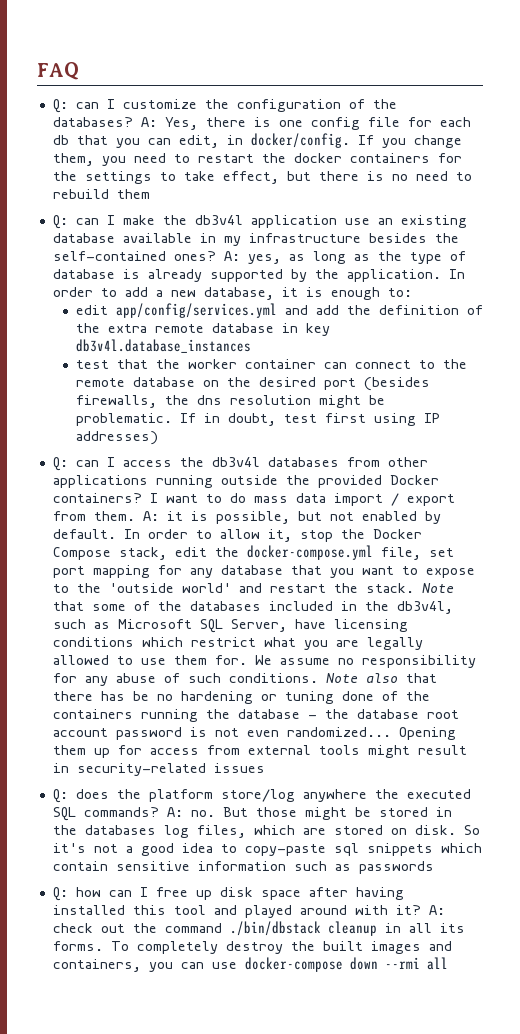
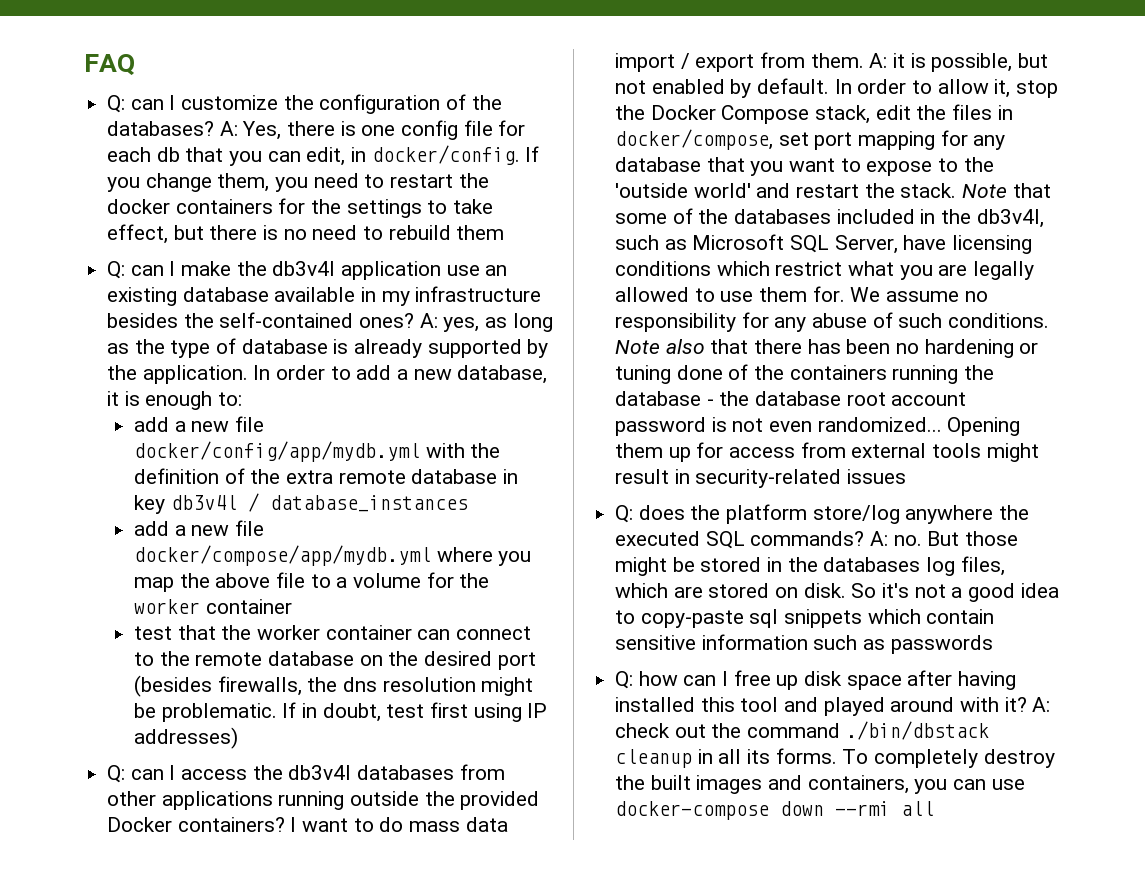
- edit app/config/services.yml and add the definition of the extra remote database in key db3v4l.database_instances
+ add a new file docker/config/app/mydb.yml with the definition of the extra remote database in key db3v4l / database_instances
+ add a new file docker/compose/app/mydb.yml where you map the above file to a volume for the worker container
- In order to allow it, stop the Docker Compose stack, edit the docker-compose.yml file, set port mapping for any database that you want to expose to the 'outside world' and restart the stack.
+ In order to allow it, stop the Docker Compose stack, edit the files in docker/compose, set port mapping for any database that you want to expose to the 'outside world' and restart the stack.
- Note also that there has be no hardening or tuning done of the containers running the database - the database root account password is not even randomized...
+ Note also that there has been no hardening or tuning done of the containers running the database - the database root account password is not even randomized...

